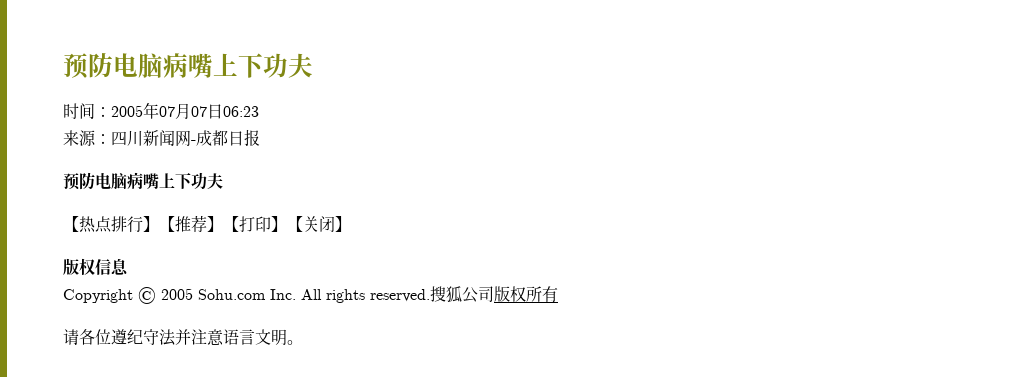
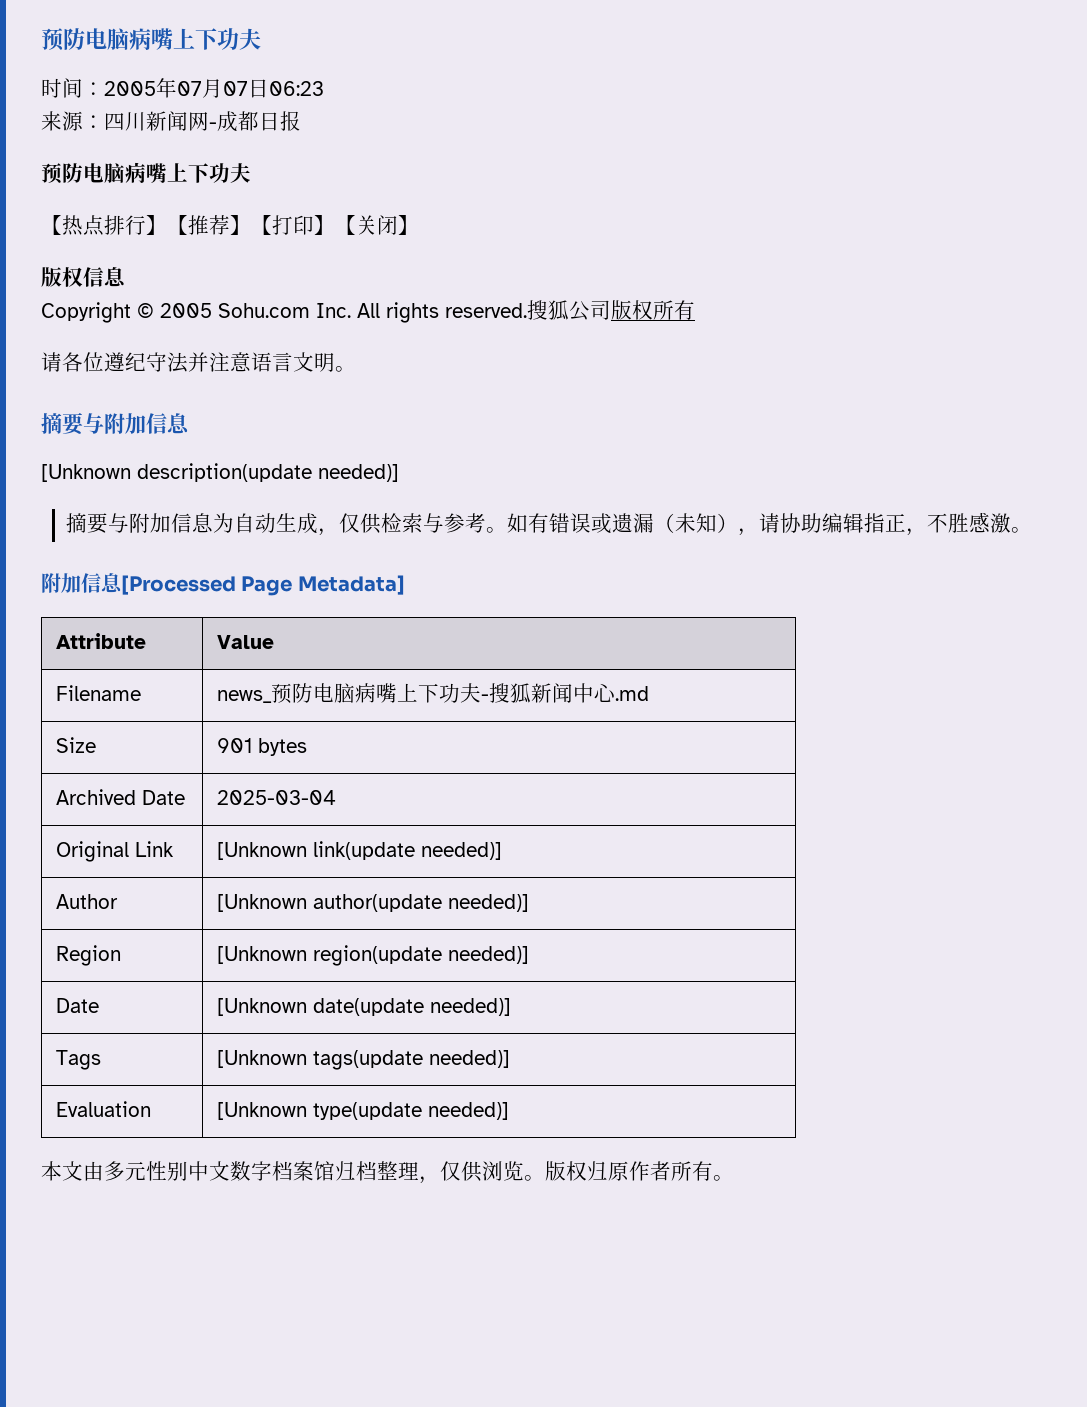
  请各位遵纪守法并注意语言文明。
+ 摘要与附加信息
+ [Unknown description(update needed)]
+ 摘要与附加信息为自动生成，仅供检索与参考。如有错误或遗漏（未知），请协助编辑指正，不胜感激。
+ 附加信息[Processed Page Metadata]
+ Attribute | Value
+ Filename | news_预防电脑病嘴上下功夫-搜狐新闻中心.md
+ Size | 901 bytes
+ Archived Date | 2025-03-04
+ Original Link | [Unknown link(update needed)]
+ Author | [Unknown author(update needed)]
+ Region | [Unknown region(update needed)]
+ Date | [Unknown date(update needed)]
+ Tags | [Unknown tags(update needed)]
+ Evaluation | [Unknown type(update needed)]
+ 本文由多元性别中文数字档案馆归档整理，仅供浏览。版权归原作者所有。

